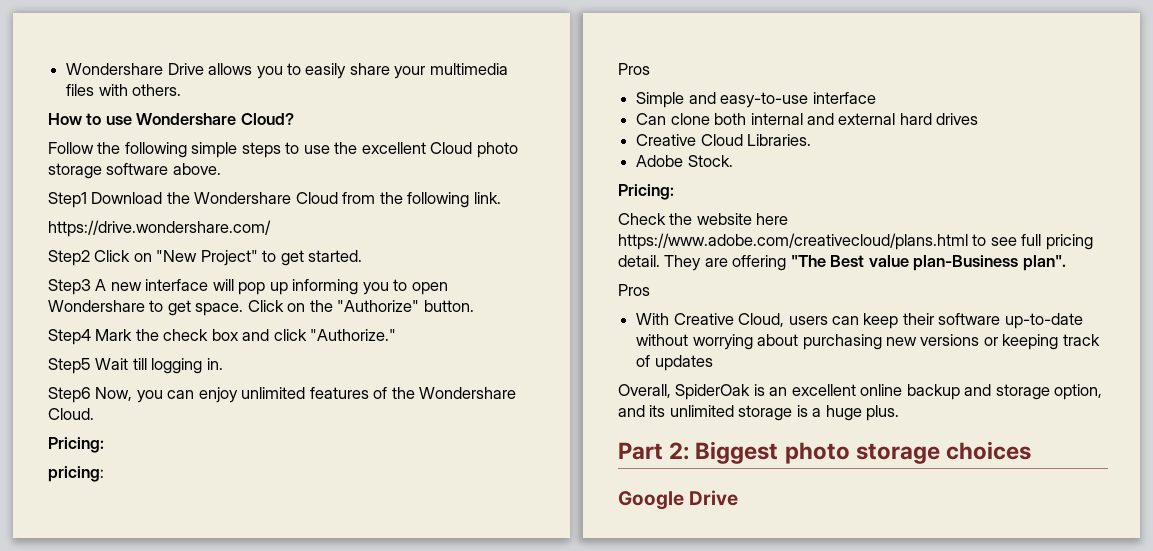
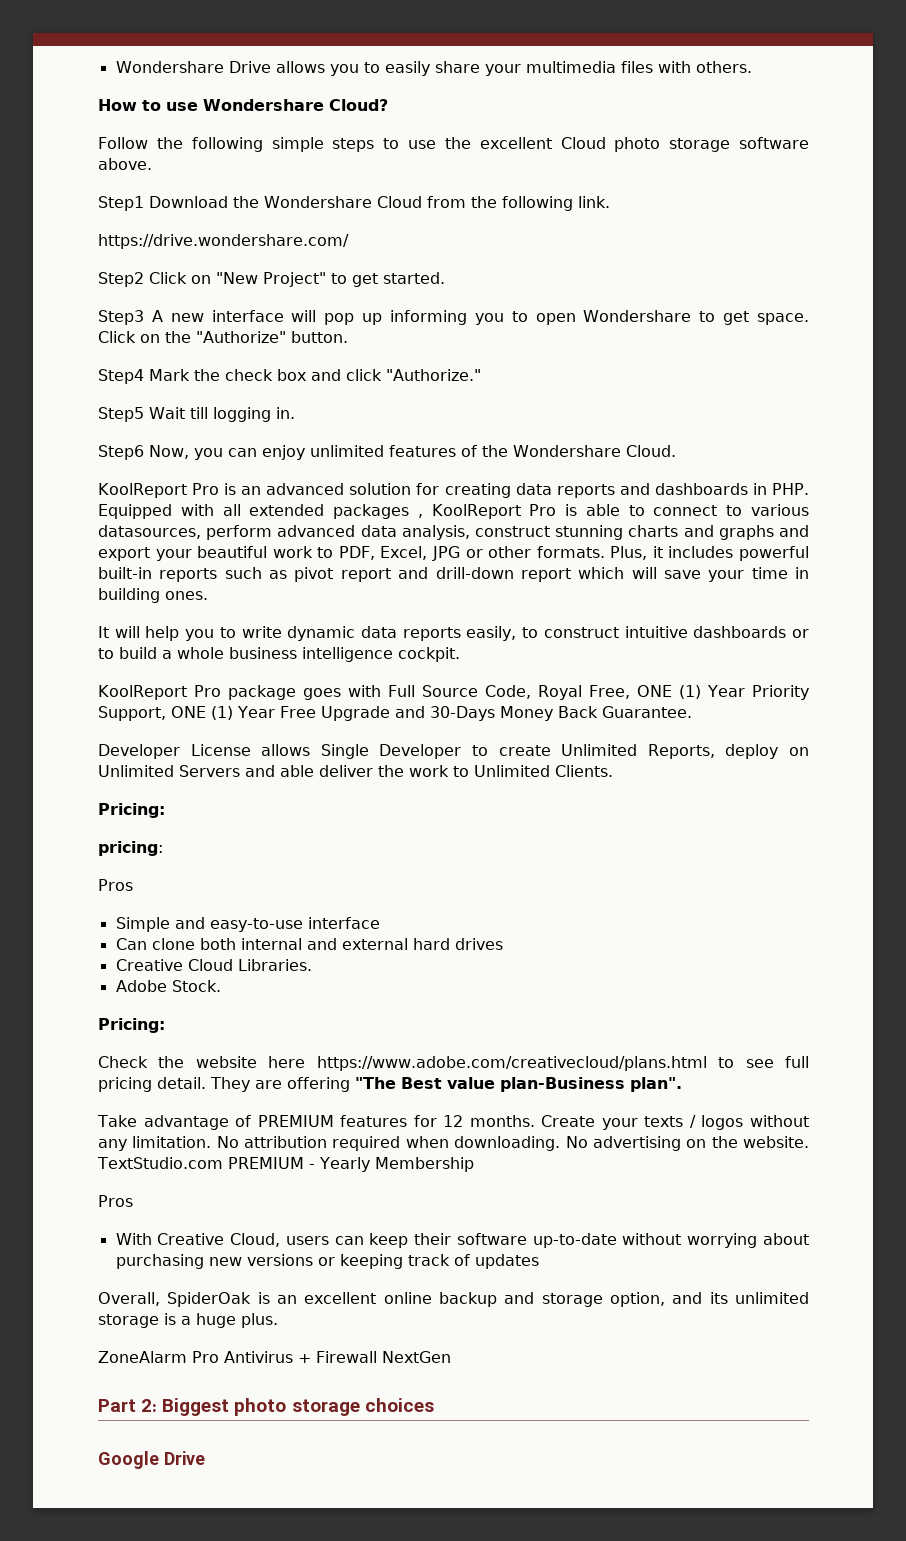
+ KoolReport Pro is an advanced solution for creating data reports and dashboards in PHP. Equipped with all extended packages , KoolReport Pro is able to connect to various datasources, perform advanced data analysis, construct stunning charts and graphs and export your beautiful work to PDF, Excel, JPG or other formats. Plus, it includes powerful built-in reports such as pivot report and drill-down report which will save your time in building ones.
+ It will help you to write dynamic data reports easily, to construct intuitive dashboards or to build a whole business intelligence cockpit.
+ KoolReport Pro package goes with Full Source Code, Royal Free, ONE (1) Year Priority Support, ONE (1) Year Free Upgrade and 30-Days Money Back Guarantee.
+ Developer License allows Single Developer to create Unlimited Reports, deploy on Unlimited Servers and able deliver the work to Unlimited Clients.
+ Take advantage of PREMIUM features for 12 months. Create your texts / logos without any limitation. No attribution required when downloading. No advertising on the website. TextStudio.com PREMIUM - Yearly Membership
+ ZoneAlarm Pro Antivirus + Firewall NextGen

